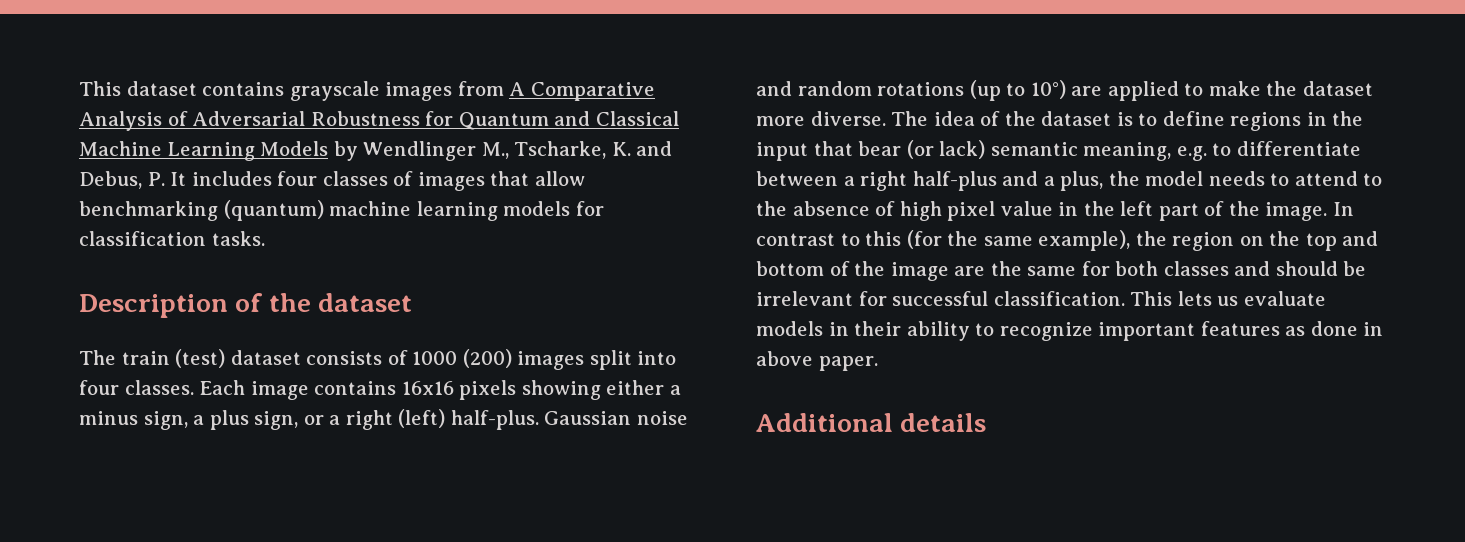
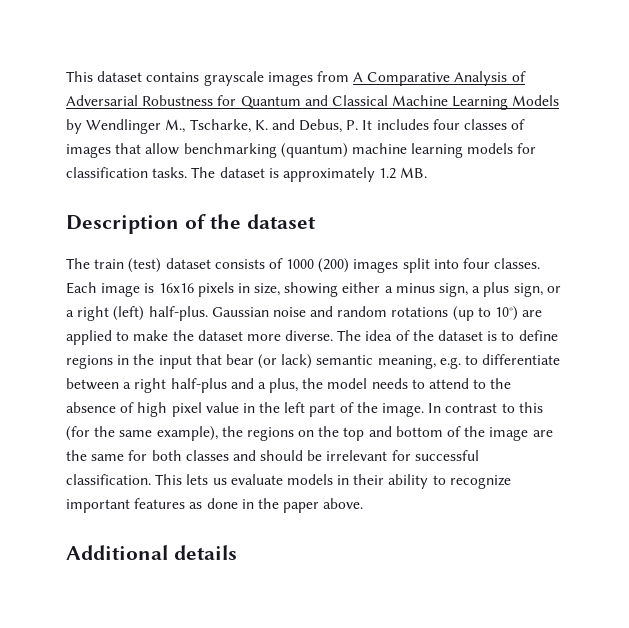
+ The dataset is approximately 1.2 MB.
- Each image contains 16x16 pixels showing either a minus sign, a plus sign, or a right (left) half-plus.
+ Each image is 16x16 pixels in size, showing either a minus sign, a plus sign, or a right (left) half-plus.
- In contrast to this (for the same example), the region on the top and bottom of the image are the same for both classes and should be irrelevant for successful classification.
+ In contrast to this (for the same example), the regions on the top and bottom of the image are the same for both classes and should be irrelevant for successful classification.
- This lets us evaluate models in their ability to recognize important features as done in above paper.
+ This lets us evaluate models in their ability to recognize important features as done in the paper above.

